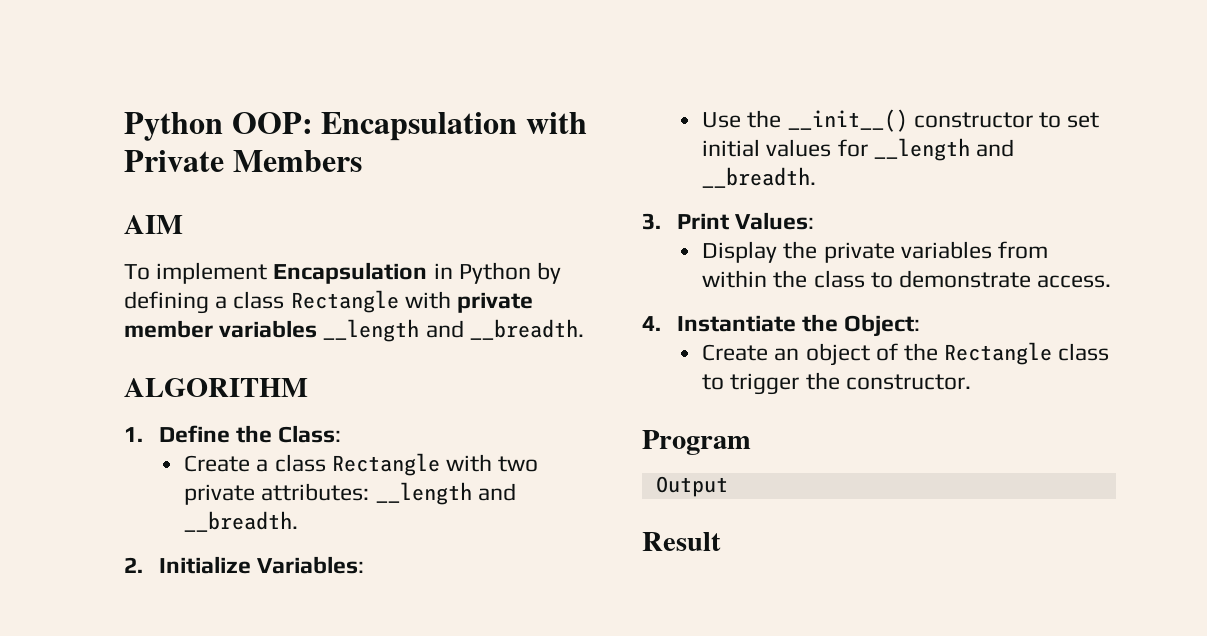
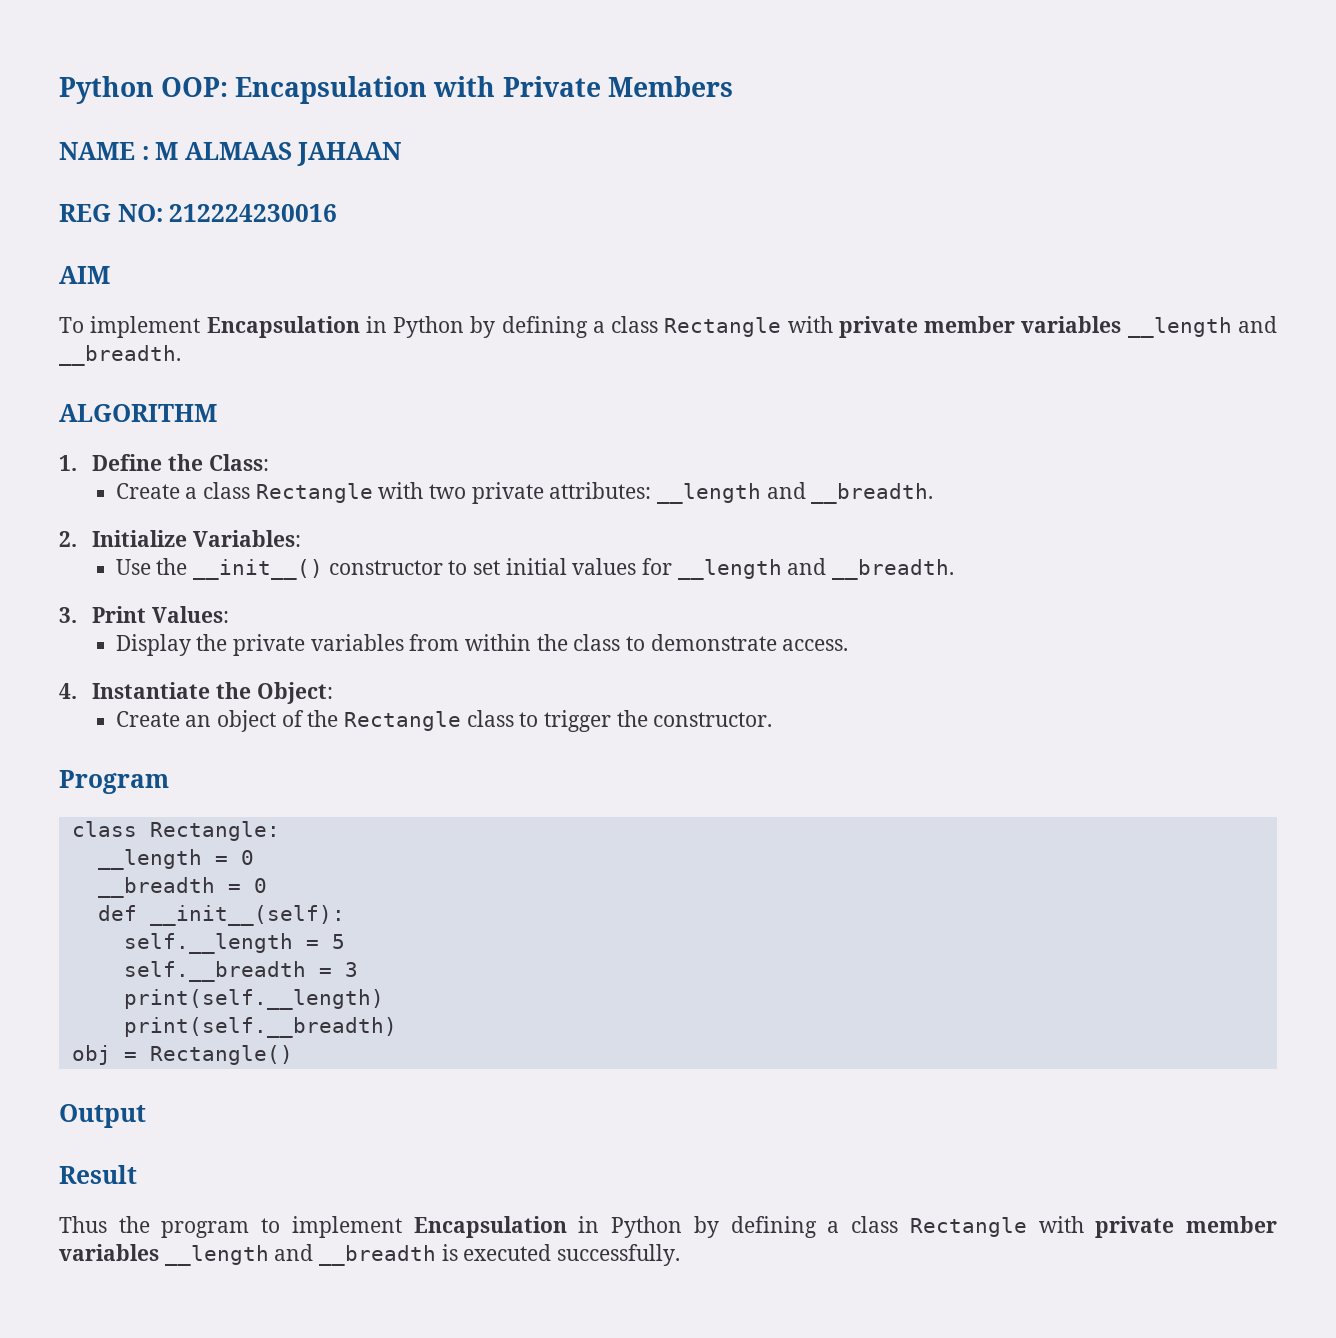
+ NAME : M ALMAAS JAHAAN
+ REG NO: 212224230016
+ class Rectangle:
+ __length = 0
+ __breadth = 0
+ def __init__(self):
+ self.__length = 5
+ self.__breadth = 3
+ print(self.__length)
+ print(self.__breadth)
+ obj = Rectangle()
  Output
  Result
+ Thus the program to implement Encapsulation in Python by defining a class Rectangle with private member variables __length and __breadth is executed successfully.

